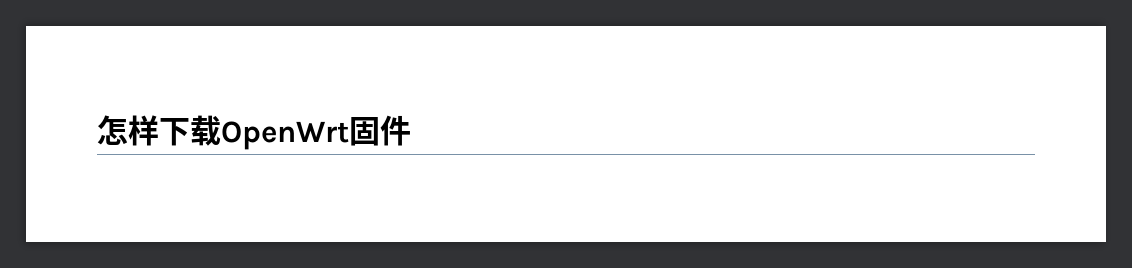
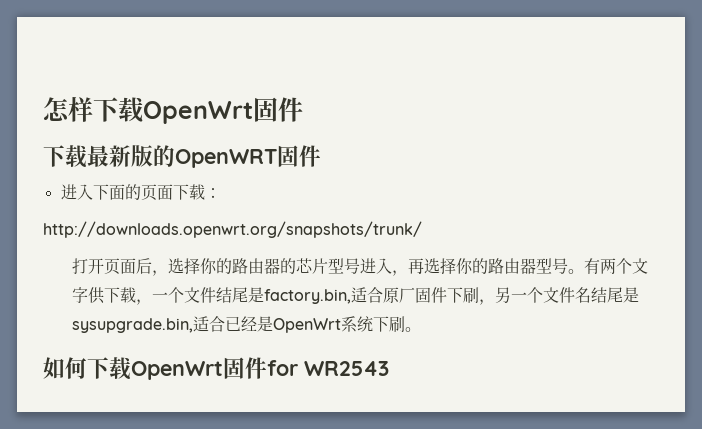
+ 下载最新版的OpenWRT固件
+ 进入下面的页面下载：
+ http://downloads.openwrt.org/snapshots/trunk/
+ 打开页面后，选择你的路由器的芯片型号进入，再选择你的路由器型号。有两个文字供下载，一个文件结尾是factory.bin,适合原厂固件下刷，另一个文件名结尾是sysupgrade.bin,适合已经是OpenWrt系统下刷。
+ 如何下载OpenWrt固件for WR2543

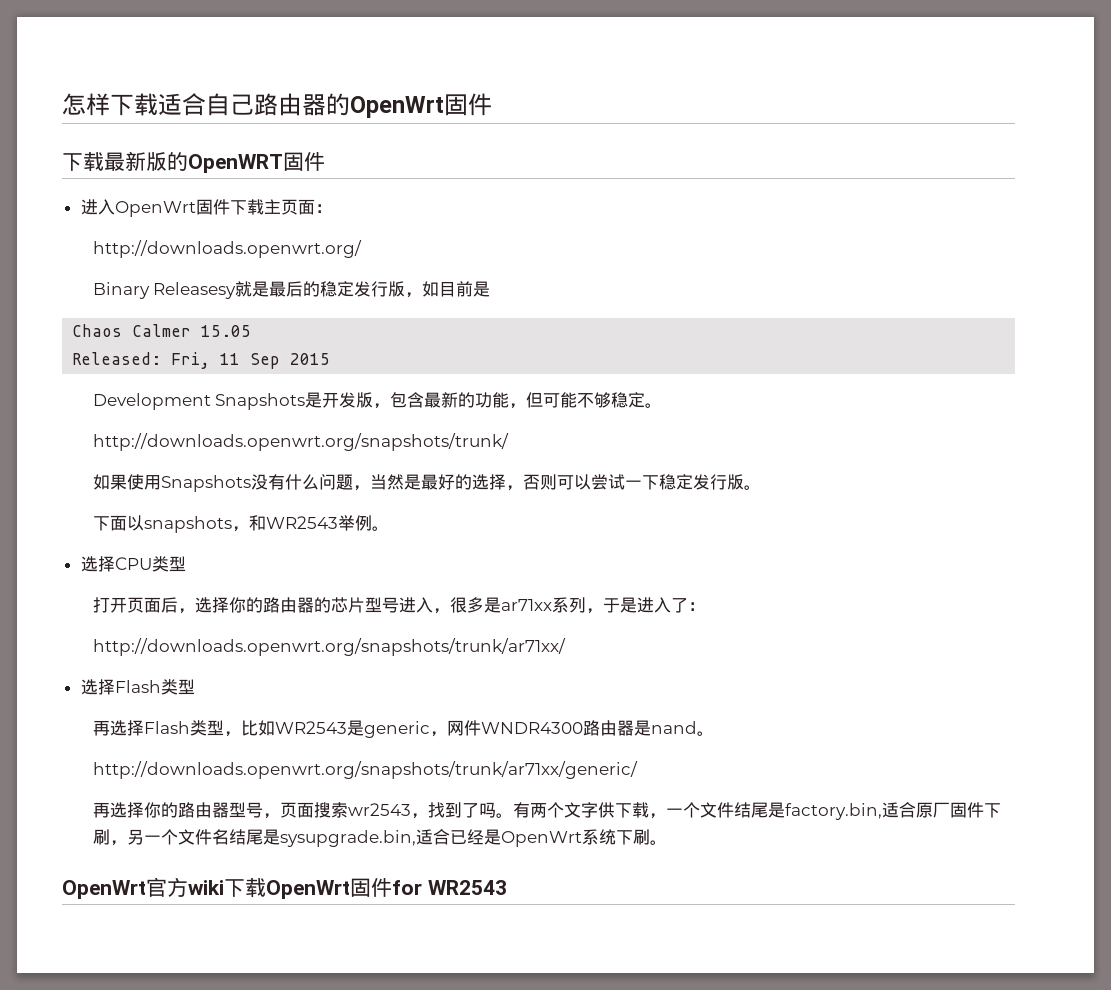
- 怎样下载OpenWrt固件
+ 怎样下载适合自己路由器的OpenWrt固件
- 进入下面的页面下载：
+ 进入OpenWrt固件下载主页面：
+ http://downloads.openwrt.org/
+ Binary Releasesy就是最后的稳定发行版，如目前是
+ Chaos Calmer 15.05
+ Released: Fri, 11 Sep 2015
+ Development Snapshots是开发版，包含最新的功能，但可能不够稳定。
  http://downloads.openwrt.org/snapshots/trunk/
+ 如果使用Snapshots没有什么问题，当然是最好的选择，否则可以尝试一下稳定发行版。
+ 下面以snapshots，和WR2543举例。
+ 选择CPU类型
- 打开页面后，选择你的路由器的芯片型号进入，再选择你的路由器型号。
+ 打开页面后，选择你的路由器的芯片型号进入，很多是ar71xx系列，于是进入了：
+ http://downloads.openwrt.org/snapshots/trunk/ar71xx/
+ 选择Flash类型
+ 再选择Flash类型，比如WR2543是generic，网件WNDR4300路由器是nand。
+ http://downloads.openwrt.org/snapshots/trunk/ar71xx/generic/
+ 再选择你的路由器型号，页面搜索wr2543，找到了吗。
- 如何下载OpenWrt固件for WR2543
+ OpenWrt官方wiki下载OpenWrt固件for WR2543

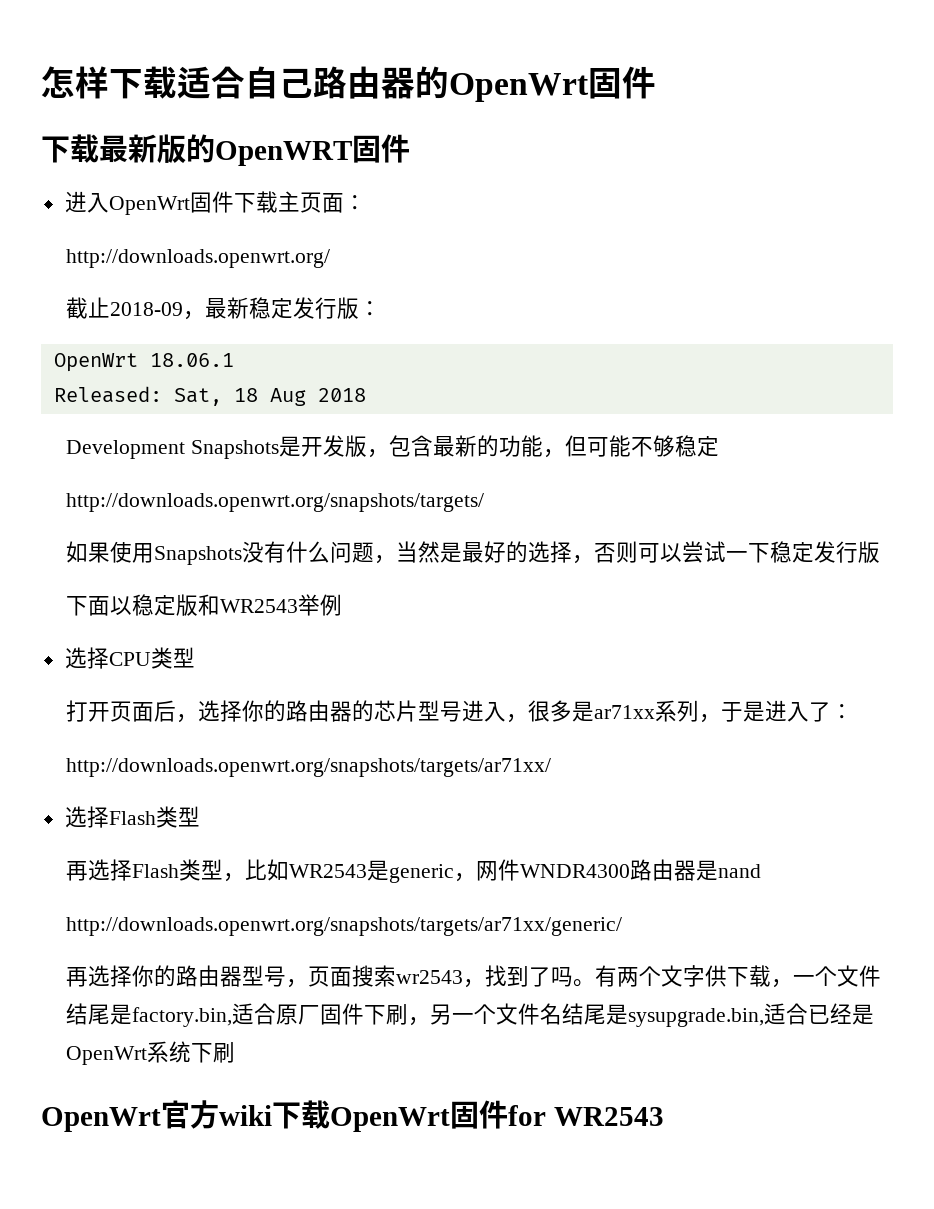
- Binary Releasesy就是最后的稳定发行版，如目前是
- Chaos Calmer 15.05
- Released: Fri, 11 Sep 2015
+ 截止2018-09，最新稳定发行版：
+ OpenWrt 18.06.1
+ Released: Sat, 18 Aug 2018
- Development Snapshots是开发版，包含最新的功能，但可能不够稳定。
- http://downloads.openwrt.org/snapshots/trunk/
+ Development Snapshots是开发版，包含最新的功能，但可能不够稳定
+ http://downloads.openwrt.org/snapshots/targets/
- 如果使用Snapshots没有什么问题，当然是最好的选择，否则可以尝试一下稳定发行版。
+ 如果使用Snapshots没有什么问题，当然是最好的选择，否则可以尝试一下稳定发行版
- 下面以snapshots，和WR2543举例。
+ 下面以稳定版和WR2543举例
- http://downloads.openwrt.org/snapshots/trunk/ar71xx/
+ http://downloads.openwrt.org/snapshots/targets/ar71xx/
- 再选择Flash类型，比如WR2543是generic，网件WNDR4300路由器是nand。
- http://downloads.openwrt.org/snapshots/trunk/ar71xx/generic/
+ 再选择Flash类型，比如WR2543是generic，网件WNDR4300路由器是nand
+ http://downloads.openwrt.org/snapshots/targets/ar71xx/generic/
- 有两个文字供下载，一个文件结尾是factory.bin,适合原厂固件下刷，另一个文件名结尾是sysupgrade.bin,适合已经是OpenWrt系统下刷。
+ 有两个文字供下载，一个文件结尾是factory.bin,适合原厂固件下刷，另一个文件名结尾是sysupgrade.bin,适合已经是OpenWrt系统下刷

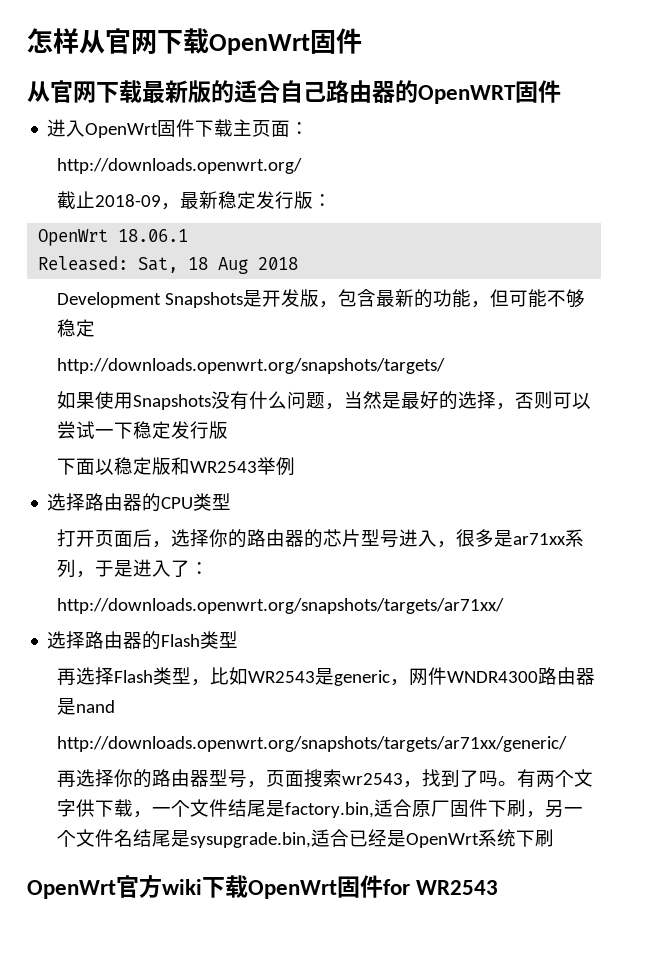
- 怎样下载适合自己路由器的OpenWrt固件
- 下载最新版的OpenWRT固件
+ 怎样从官网下载OpenWrt固件
+ 从官网下载最新版的适合自己路由器的OpenWRT固件
- 选择CPU类型
+ 选择路由器的CPU类型
  http://downloads.openwrt.org/snapshots/targets/ar71xx/
- 选择Flash类型
+ 选择路由器的Flash类型

